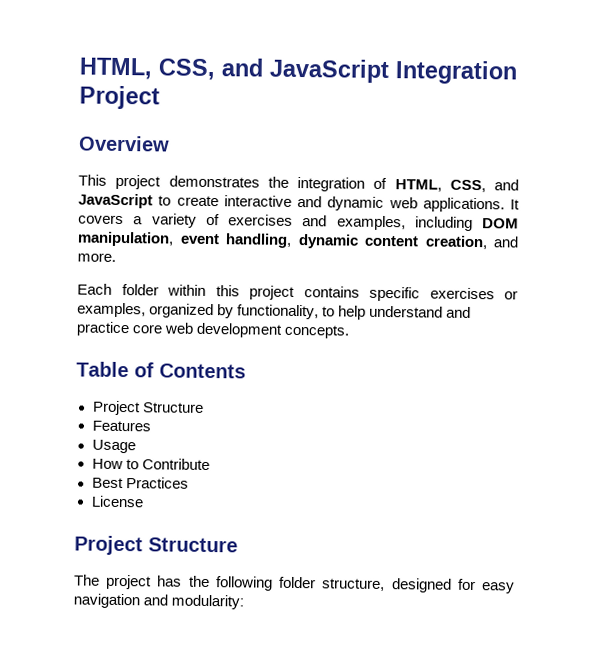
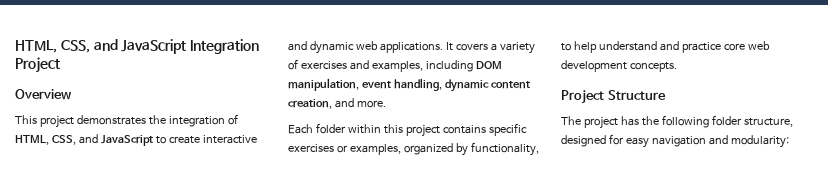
- Table of Contents
- Project Structure
- Features
- Usage
- How to Contribute
- Best Practices
- License

